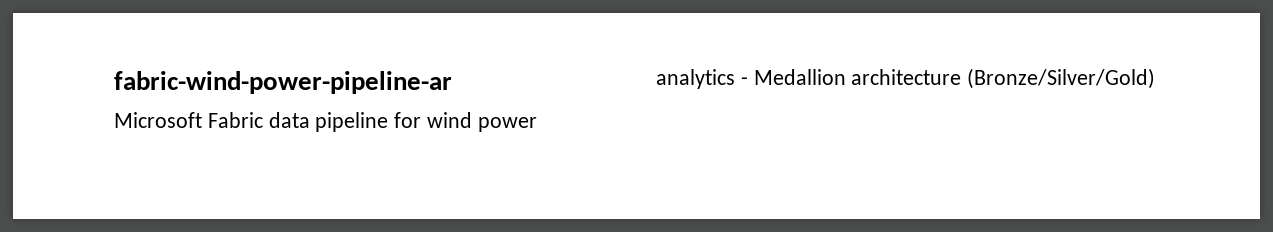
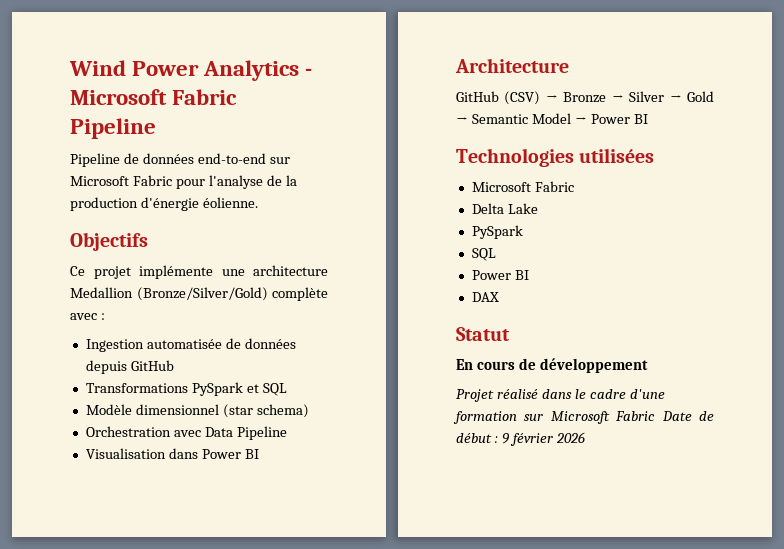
- fabric-wind-power-pipeline-ar
- Microsoft Fabric data pipeline for wind power analytics - Medallion architecture (Bronze/Silver/Gold)
+ Wind Power Analytics - Microsoft Fabric Pipeline
+ Pipeline de données end-to-end sur Microsoft Fabric pour l'analyse de la production d'énergie éolienne.
+ Objectifs
+ Ce projet implémente une architecture Medallion (Bronze/Silver/Gold) complète avec :
+ Ingestion automatisée de données depuis GitHub
+ Transformations PySpark et SQL
+ Modèle dimensionnel (star schema)
+ Orchestration avec Data Pipeline
+ Visualisation dans Power BI
+ Architecture
+ GitHub (CSV) → Bronze → Silver → Gold → Semantic Model → Power BI
+ Technologies utilisées
+ Microsoft Fabric
+ Delta Lake
+ PySpark
+ SQL
+ Power BI
+ DAX
+ Statut
+ En cours de développement
+ Projet réalisé dans le cadre d'une formation sur Microsoft Fabric Date de début : 9 février 2026

